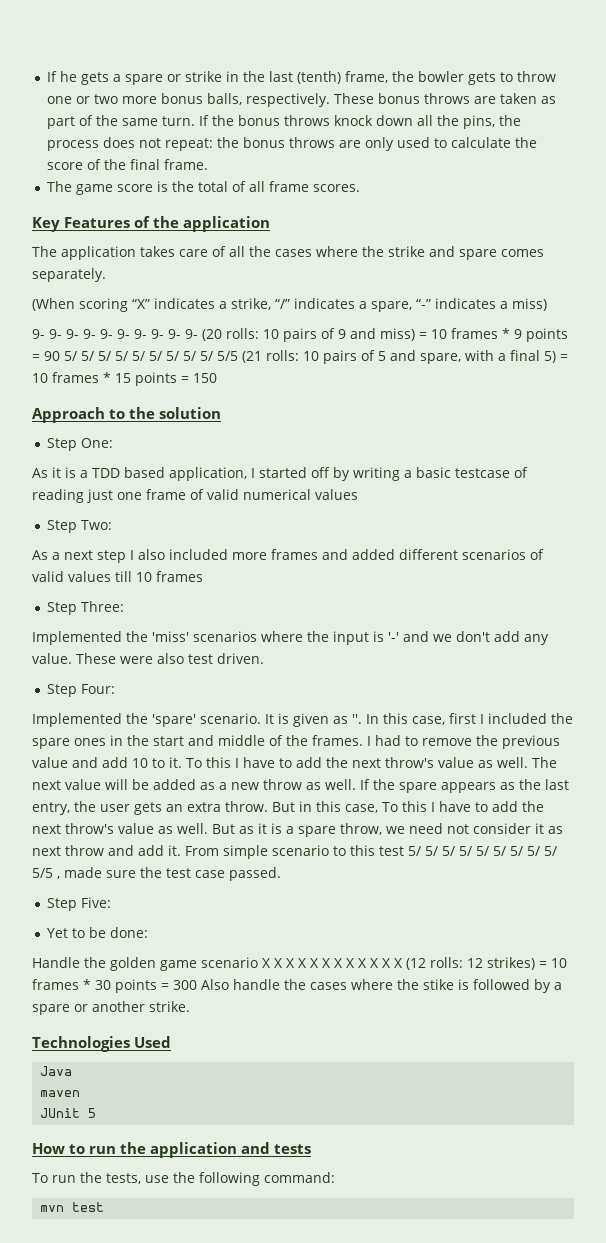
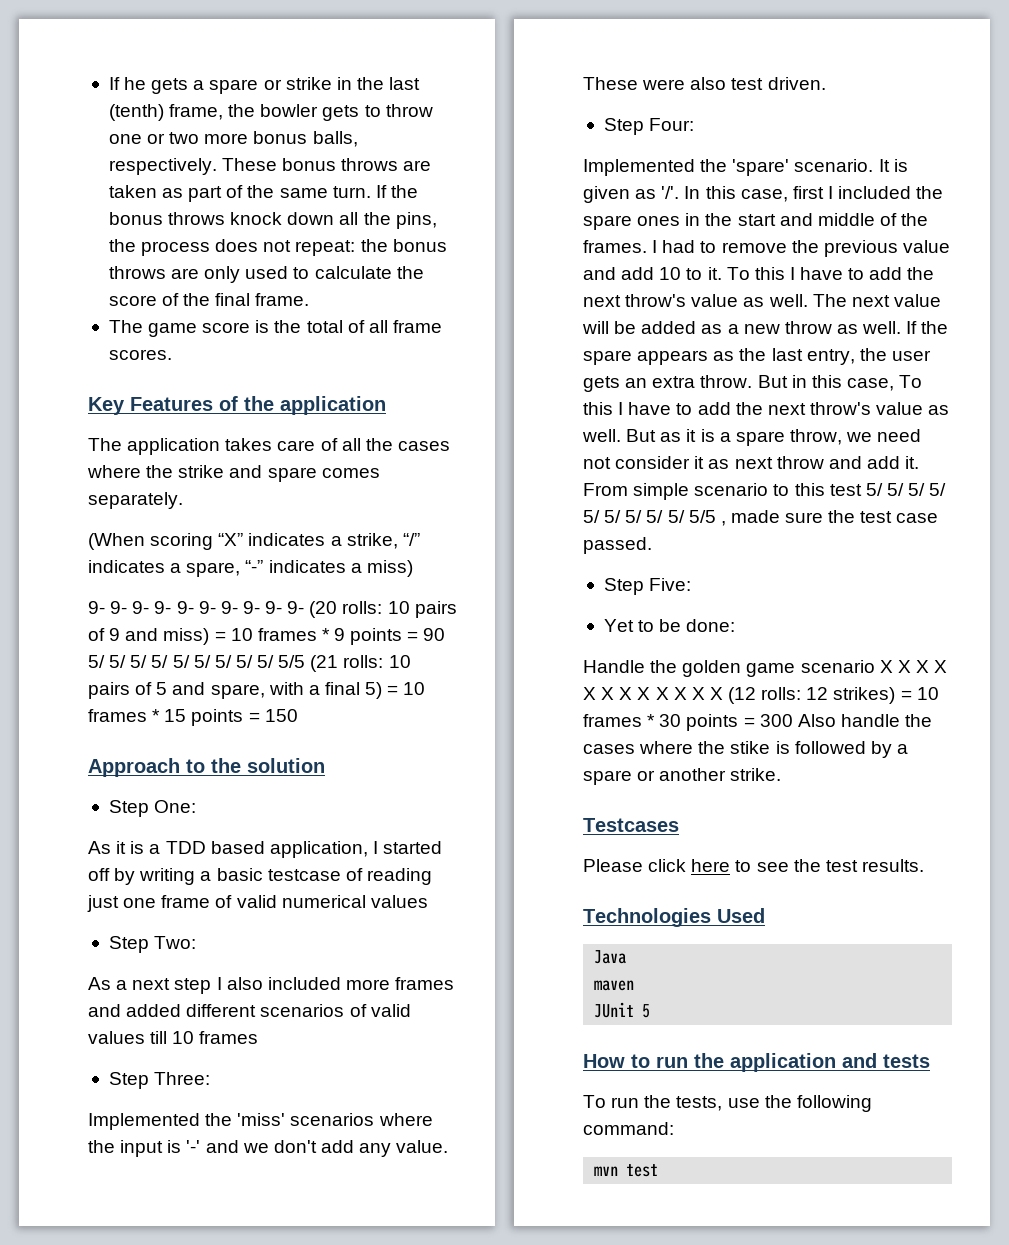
- It is given as ''.
+ It is given as '/'.
+ Testcases
+ Please click here to see the test results.

